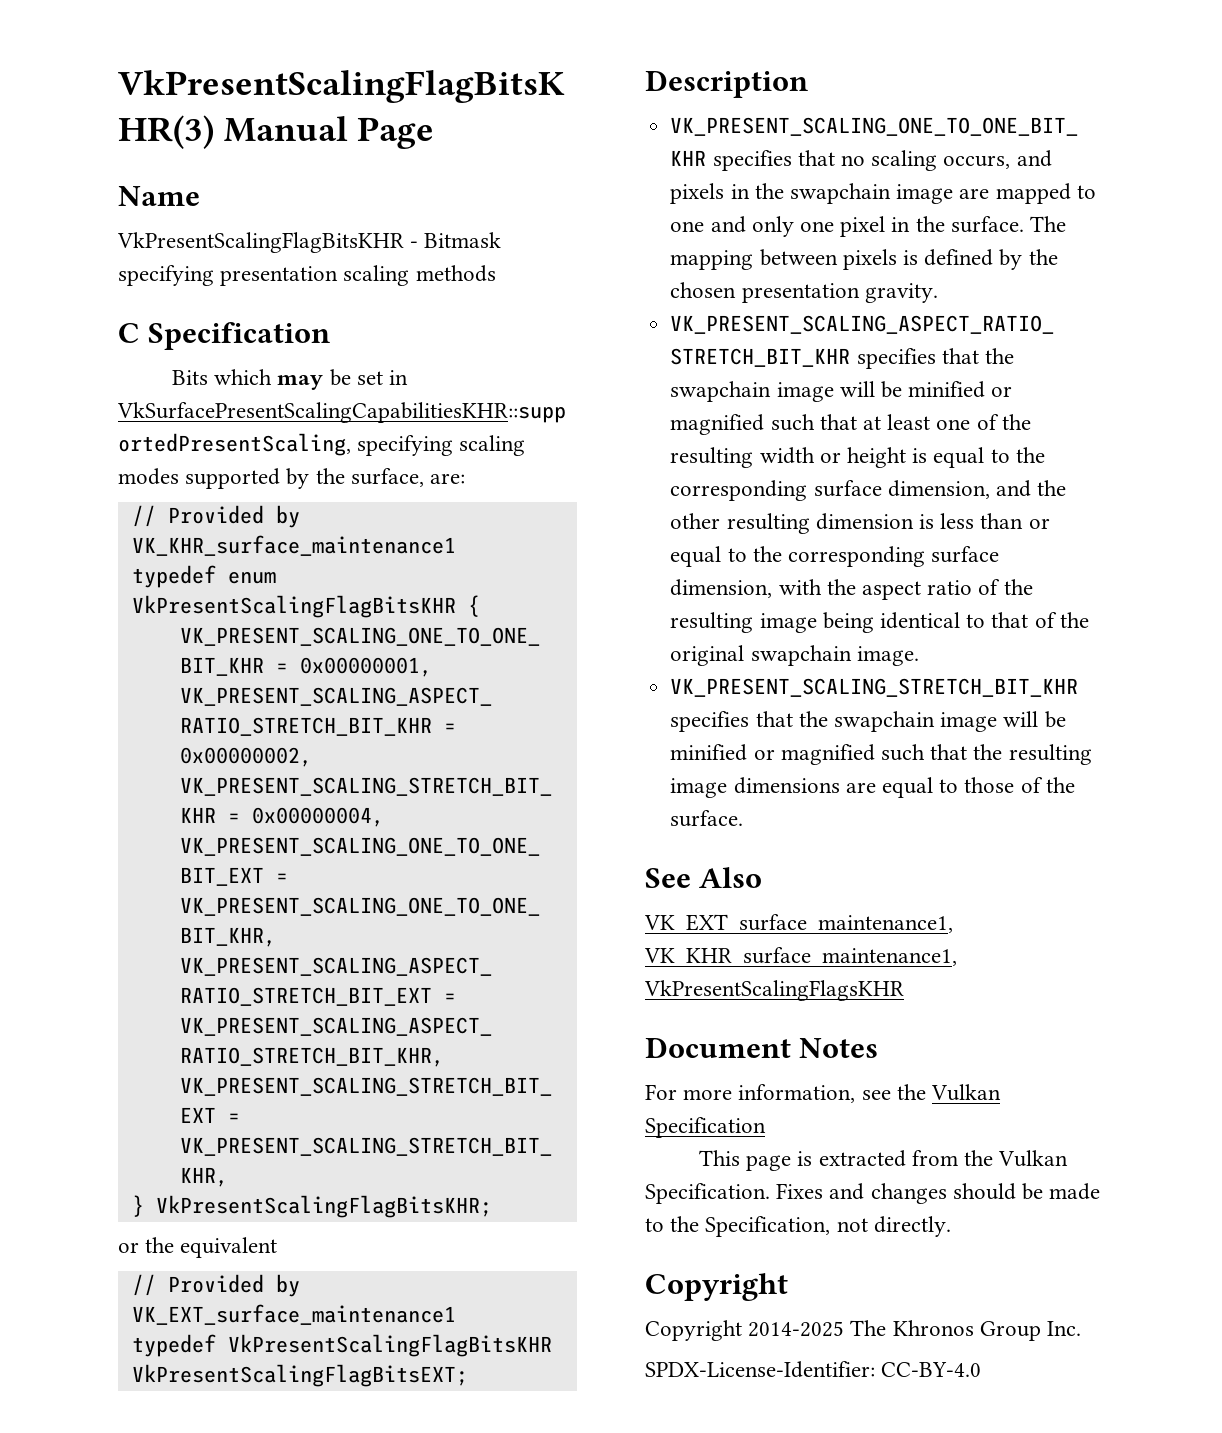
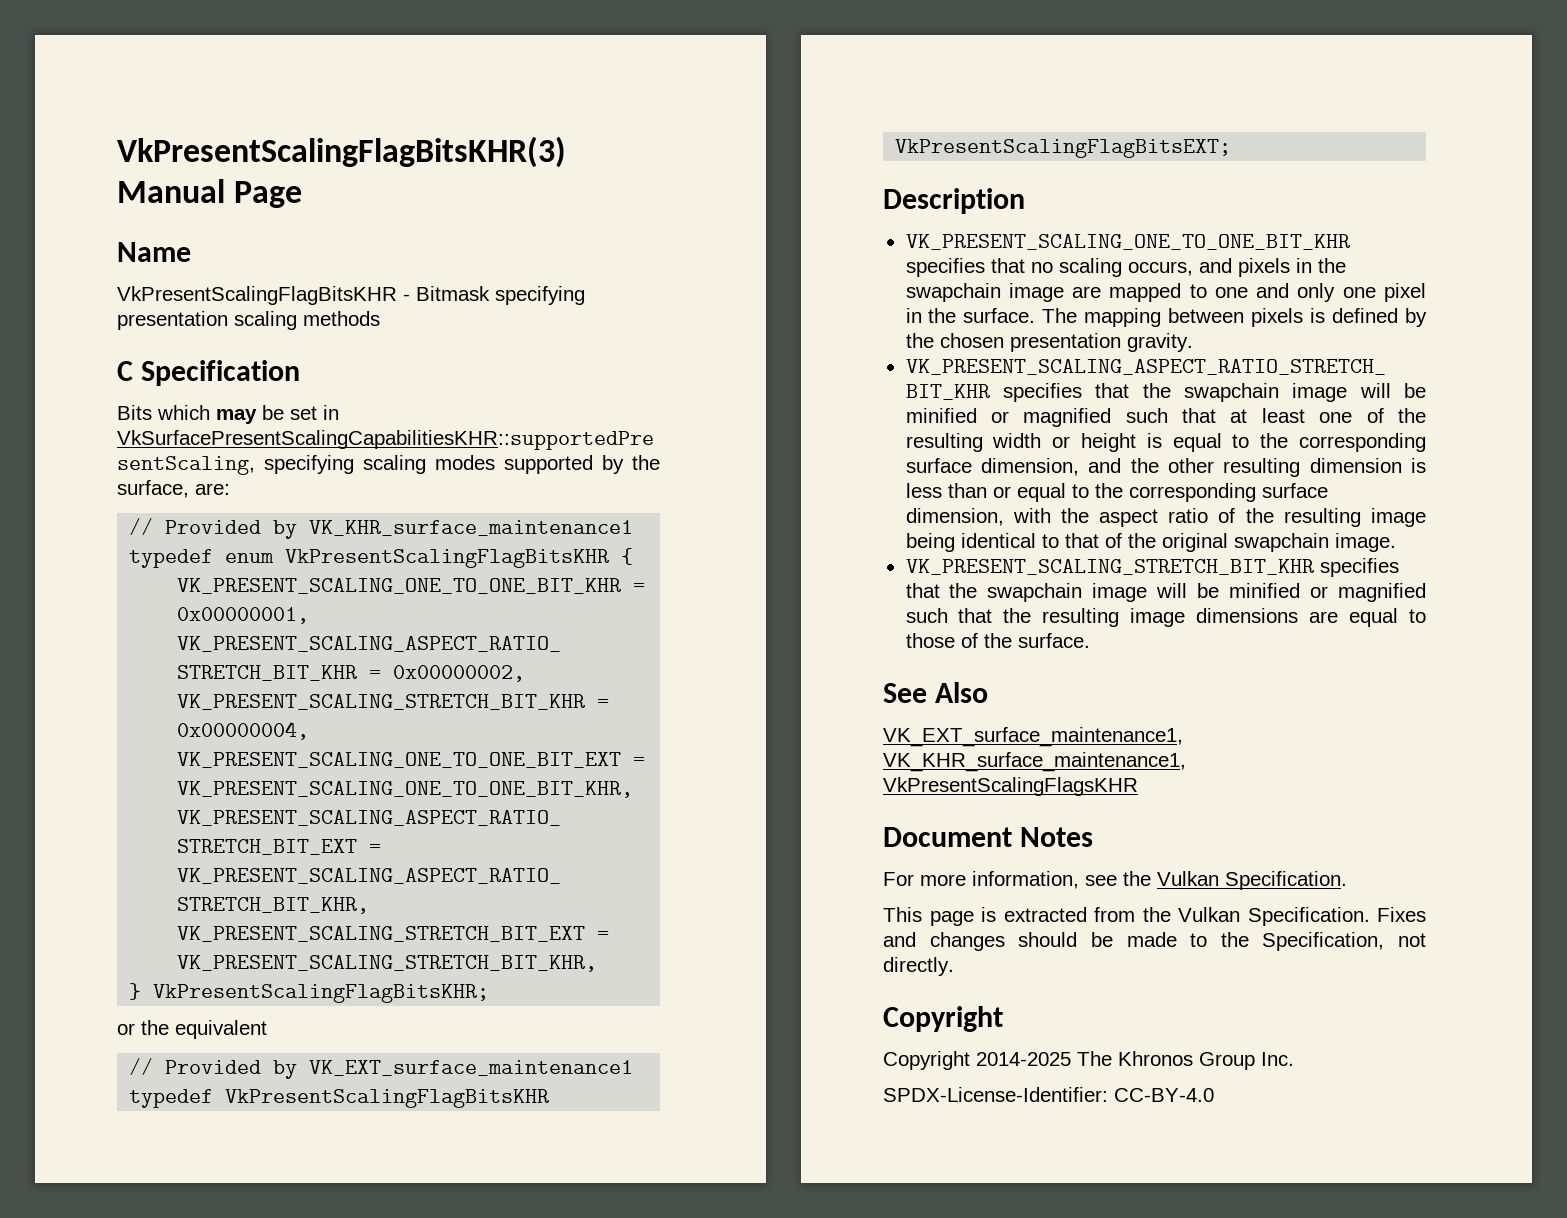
- For more information, see the Vulkan Specification
+ For more information, see the Vulkan Specification.

